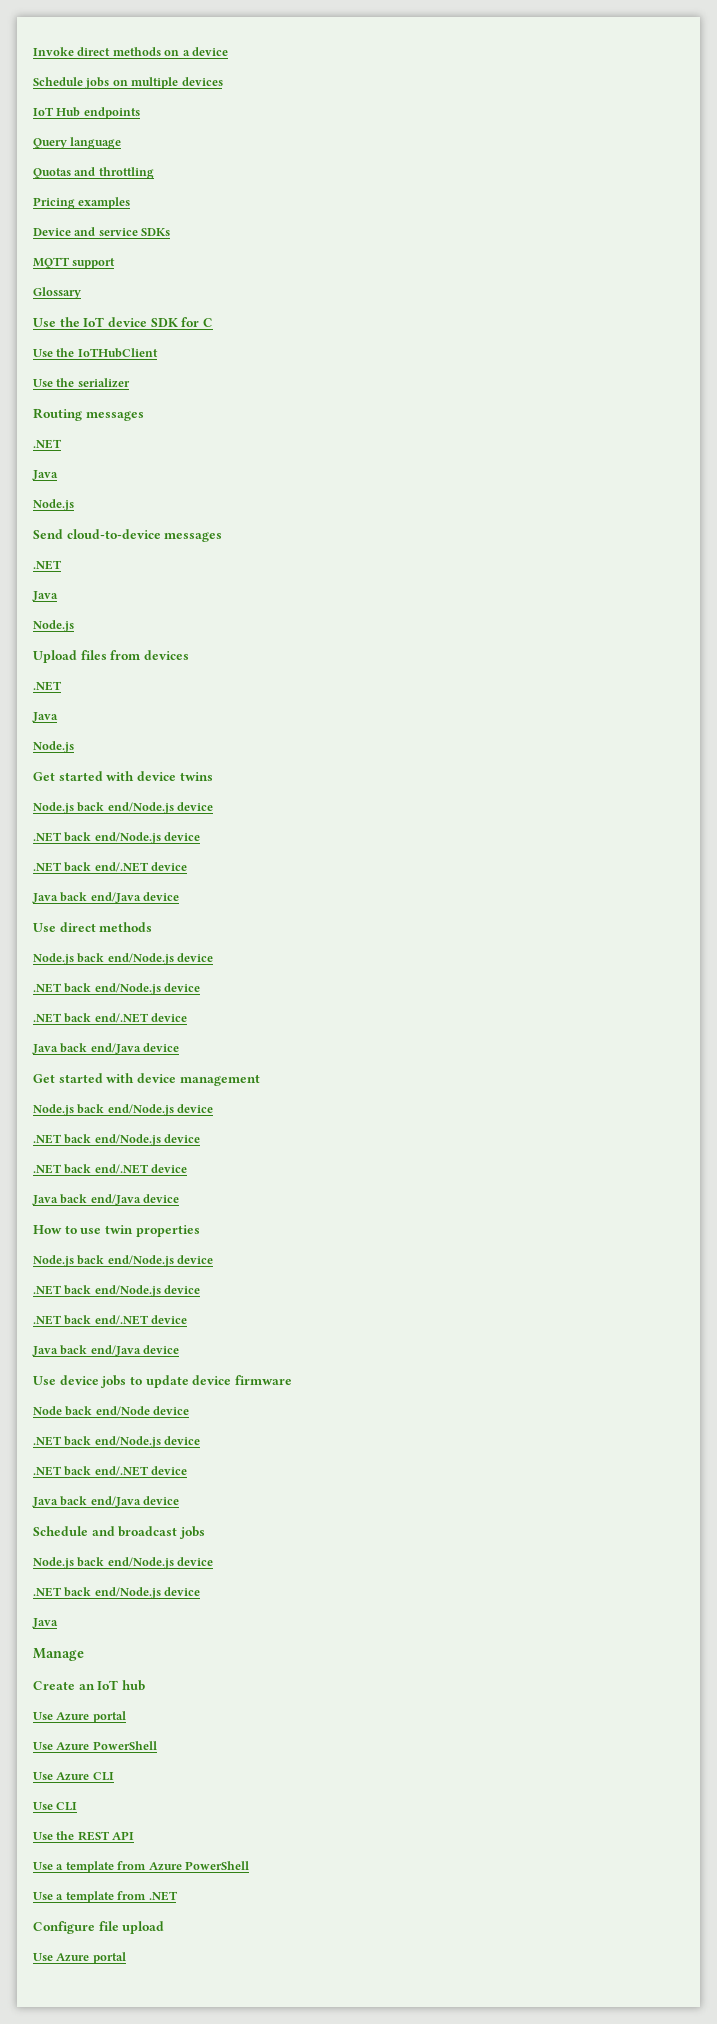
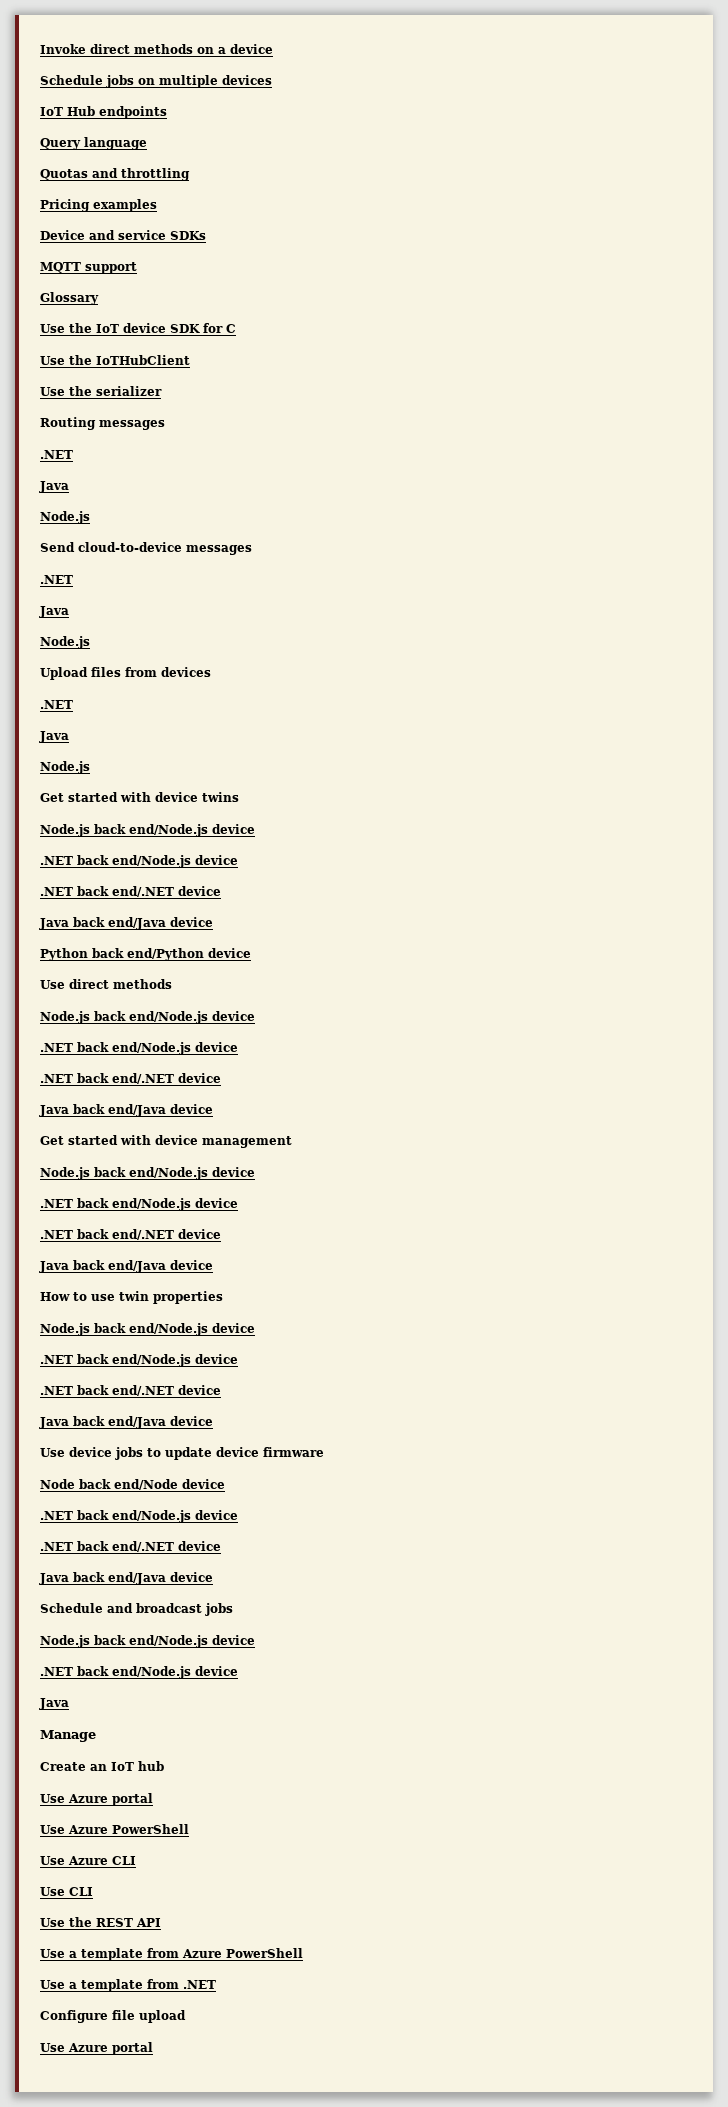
+ Python back end/Python device

